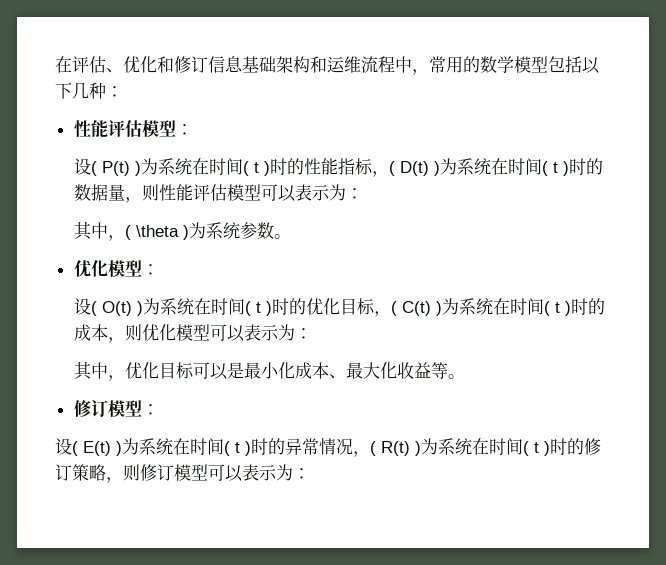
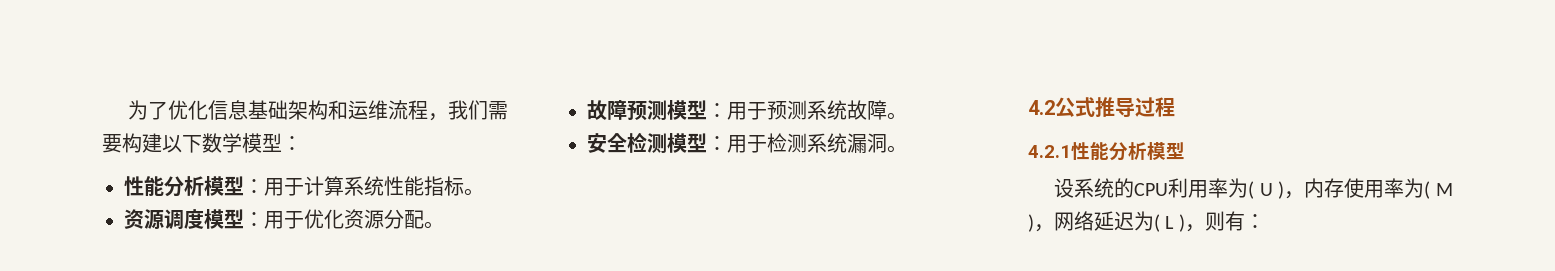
- 在评估、优化和修订信息基础架构和运维流程中，常用的数学模型包括以下几种：
+ 为了优化信息基础架构和运维流程，我们需要构建以下数学模型：
- 性能评估模型：
- 设( P(t) )为系统在时间( t )时的性能指标，( D(t) )为系统在时间( t )时的数据量，则性能评估模型可以表示为：
- 其中，( \theta )为系统参数。
- 优化模型：
- 设( O(t) )为系统在时间( t )时的优化目标，( C(t) )为系统在时间( t )时的成本，则优化模型可以表示为：
- 其中，优化目标可以是最小化成本、最大化收益等。
- 修订模型：
- 设( E(t) )为系统在时间( t )时的异常情况，( R(t) )为系统在时间( t )时的修订策略，则修订模型可以表示为：
+ 性能分析模型：用于计算系统性能指标。
+ 资源调度模型：用于优化资源分配。
+ 故障预测模型：用于预测系统故障。
+ 安全检测模型：用于检测系统漏洞。
+ 4.2公式推导过程
+ 4.2.1性能分析模型
+ 设系统的CPU利用率为( U )，内存使用率为( M )，网络延迟为( L )，则有：

